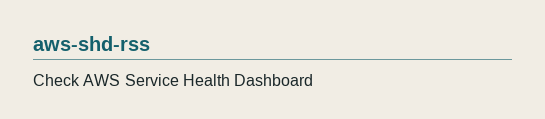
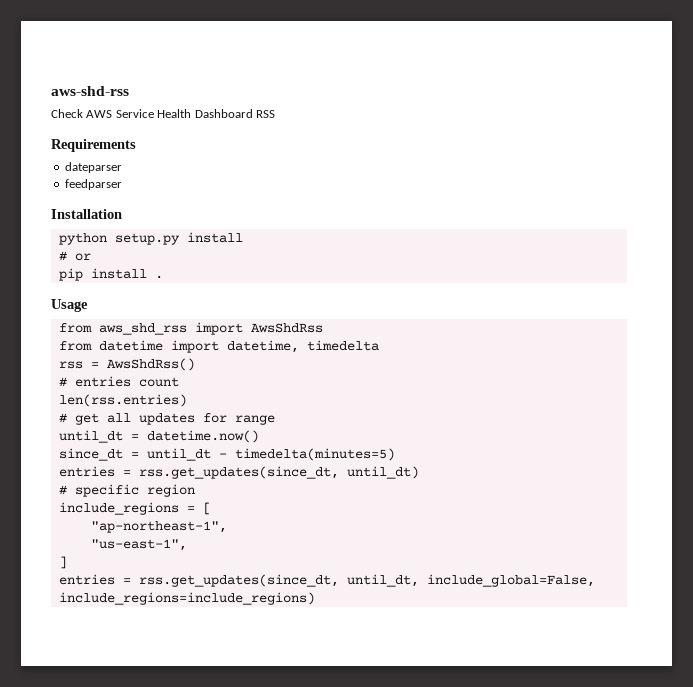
- Check AWS Service Health Dashboard
+ Check AWS Service Health Dashboard RSS
+ Requirements
+ dateparser
+ feedparser
+ Installation
+ python setup.py install
+ # or
+ pip install .
+ Usage
+ from aws_shd_rss import AwsShdRss
+ from datetime import datetime, timedelta
+ rss = AwsShdRss()
+ # entries count
+ len(rss.entries)
+ # get all updates for range
+ until_dt = datetime.now()
+ since_dt = until_dt - timedelta(minutes=5)
+ entries = rss.get_updates(since_dt, until_dt)
+ # specific region
+ include_regions = [
+ "ap-northeast-1",
+ "us-east-1",
+ ]
+ entries = rss.get_updates(since_dt, until_dt, include_global=False, include_regions=include_regions)

